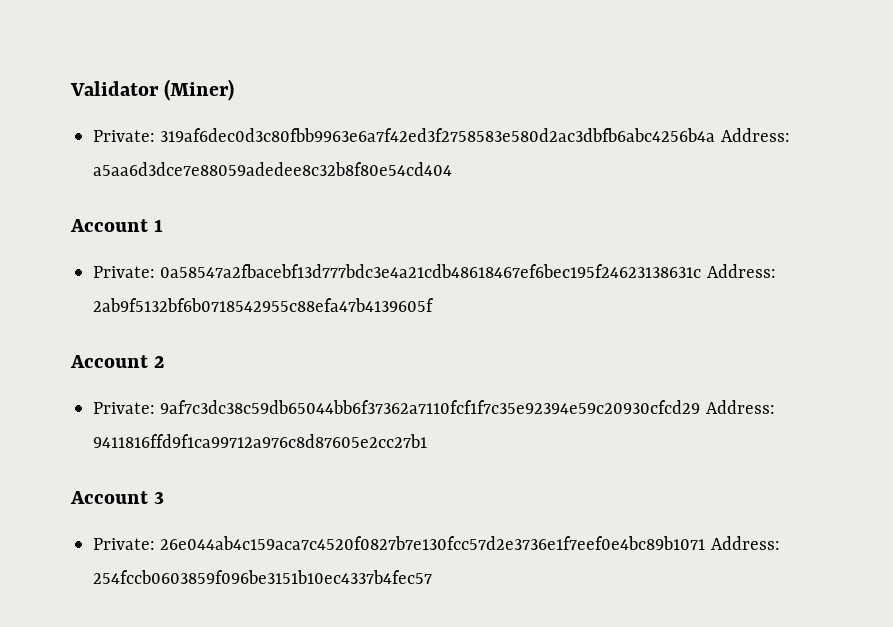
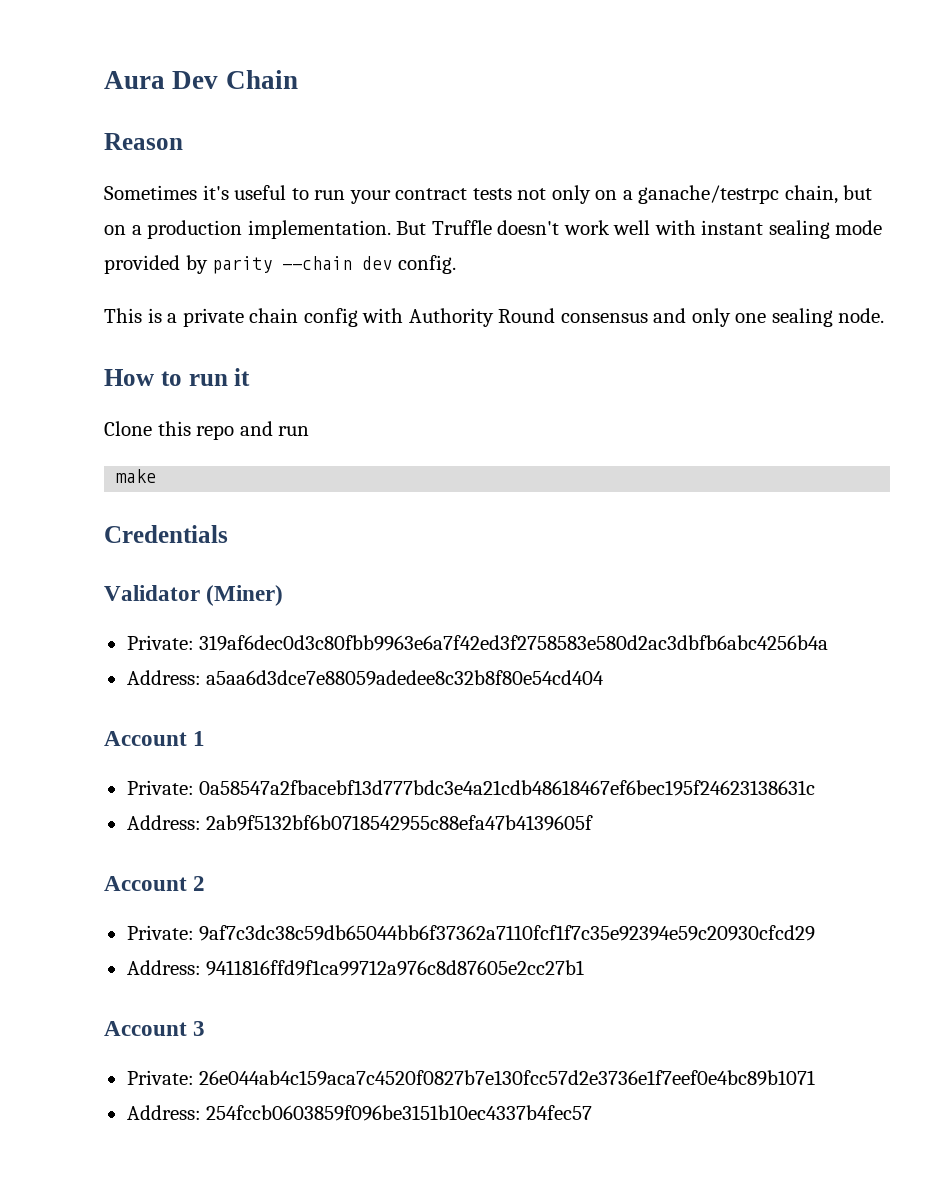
+ Aura Dev Chain
+ Reason
+ Sometimes it's useful to run your contract tests not only on a ganache/testrpc chain, but on a production implementation. But Truffle doesn't work well with instant sealing mode provided by parity --chain dev config.
+ This is a private chain config with Authority Round consensus and only one sealing node.
+ How to run it
+ Clone this repo and run
+ make
+ Credentials
- Private: 319af6dec0d3c80fbb9963e6a7f42ed3f2758583e580d2ac3dbfb6abc4256b4a Address: a5aa6d3dce7e88059adedee8c32b8f80e54cd404
+ Private: 319af6dec0d3c80fbb9963e6a7f42ed3f2758583e580d2ac3dbfb6abc4256b4a
+ Address: a5aa6d3dce7e88059adedee8c32b8f80e54cd404
- Private: 0a58547a2fbacebf13d777bdc3e4a21cdb48618467ef6bec195f24623138631c Address: 2ab9f5132bf6b0718542955c88efa47b4139605f
+ Private: 0a58547a2fbacebf13d777bdc3e4a21cdb48618467ef6bec195f24623138631c
+ Address: 2ab9f5132bf6b0718542955c88efa47b4139605f
- Private: 9af7c3dc38c59db65044bb6f37362a7110fcf1f7c35e92394e59c20930cfcd29 Address: 9411816ffd9f1ca99712a976c8d87605e2cc27b1
+ Private: 9af7c3dc38c59db65044bb6f37362a7110fcf1f7c35e92394e59c20930cfcd29
+ Address: 9411816ffd9f1ca99712a976c8d87605e2cc27b1
- Private: 26e044ab4c159aca7c4520f0827b7e130fcc57d2e3736e1f7eef0e4bc89b1071 Address: 254fccb0603859f096be3151b10ec4337b4fec57
+ Private: 26e044ab4c159aca7c4520f0827b7e130fcc57d2e3736e1f7eef0e4bc89b1071
+ Address: 254fccb0603859f096be3151b10ec4337b4fec57

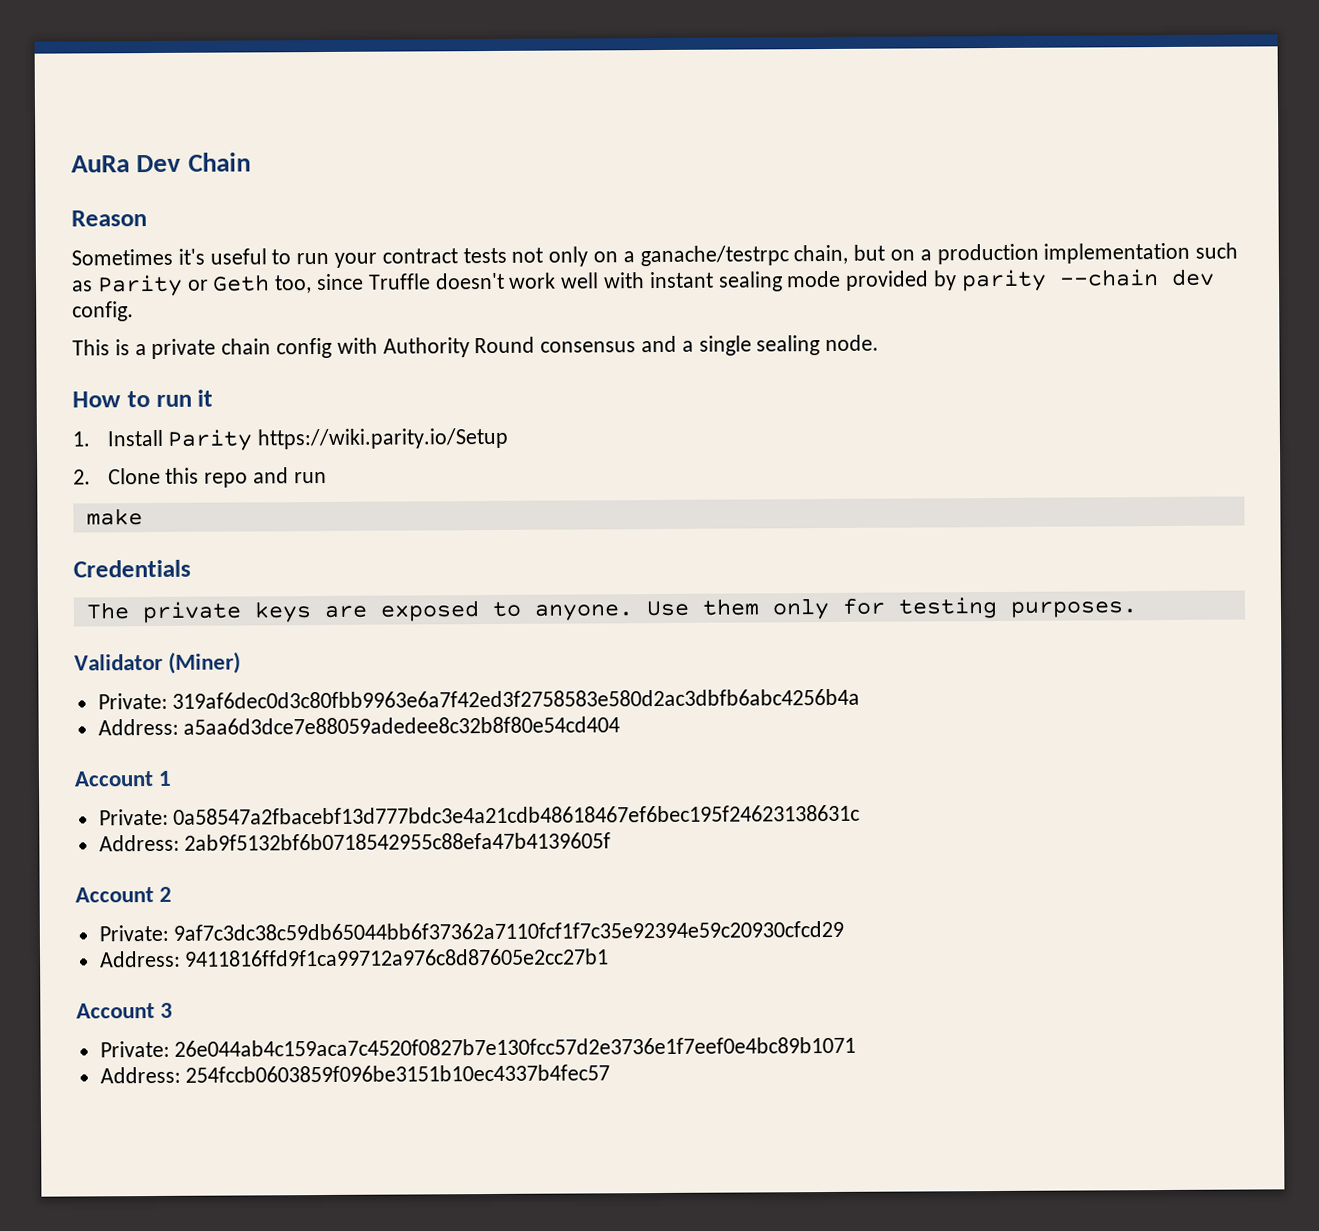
- Aura Dev Chain
+ AuRa Dev Chain
- Sometimes it's useful to run your contract tests not only on a ganache/testrpc chain, but on a production implementation. But Truffle doesn't work well with instant sealing mode provided by parity --chain dev config.
+ Sometimes it's useful to run your contract tests not only on a ganache/testrpc chain, but on a production implementation such as Parity or Geth too, since Truffle doesn't work well with instant sealing mode provided by parity --chain dev config.
- This is a private chain config with Authority Round consensus and only one sealing node.
+ This is a private chain config with Authority Round consensus and a single sealing node.
- Clone this repo and run
+ 1. Install Parity https://wiki.parity.io/Setup
+ 2. Clone this repo and run
+ The private keys are exposed to anyone. Use them only for testing purposes.

